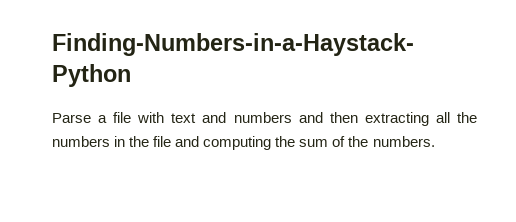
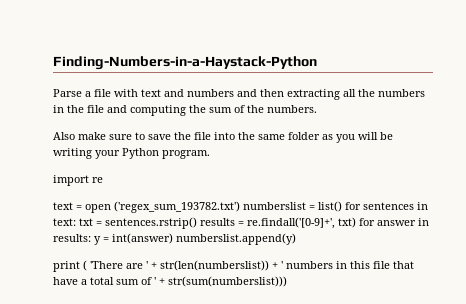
+ Also make sure to save the file into the same folder as you will be writing your Python program.
+ import re
+ text = open ('regex_sum_193782.txt') numberslist = list() for sentences in text: txt = sentences.rstrip() results = re.findall('[0-9]+', txt) for answer in results: y = int(answer) numberslist.append(y)
+ print ( 'There are ' + str(len(numberslist)) + ' numbers in this file that have a total sum of ' + str(sum(numberslist)))

